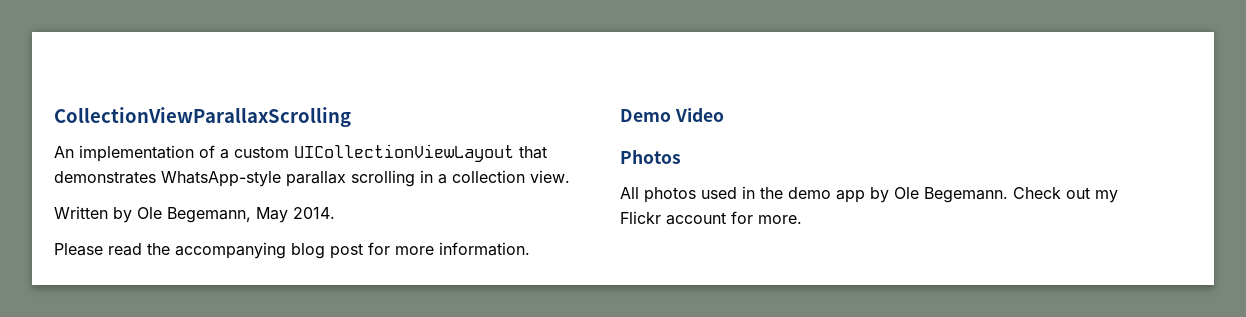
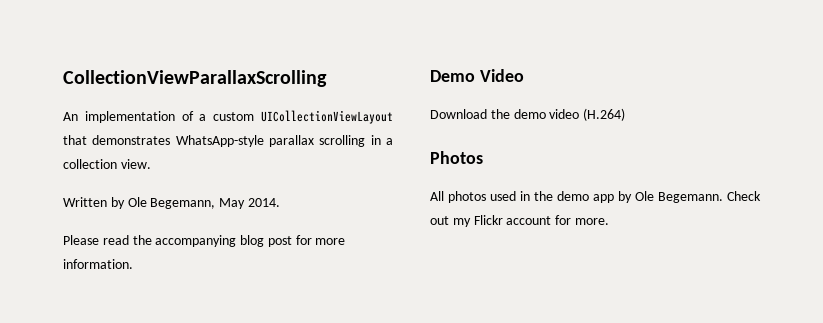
+ Download the demo video (H.264)

